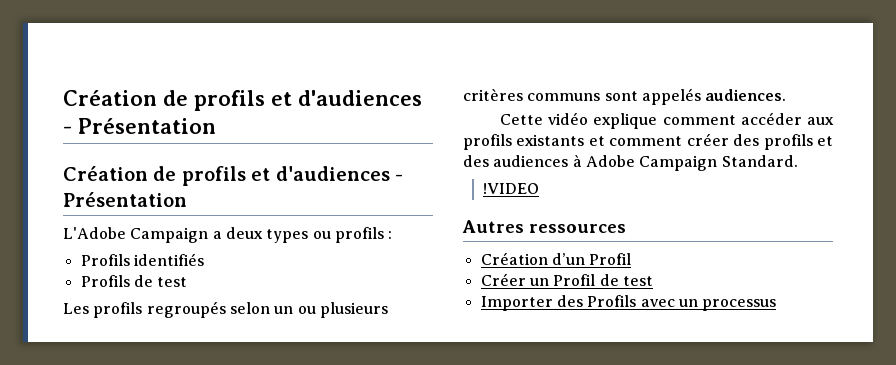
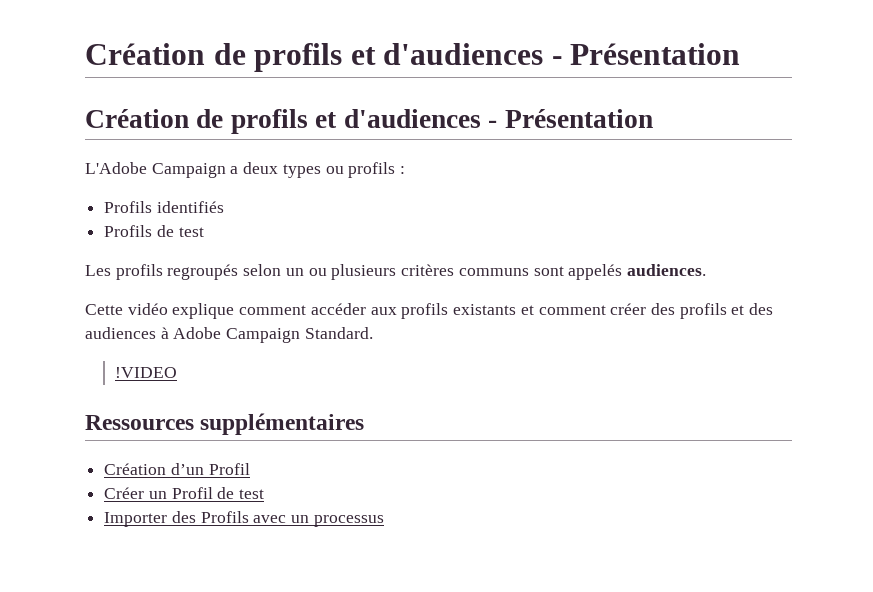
- Autres ressources
+ Ressources supplémentaires

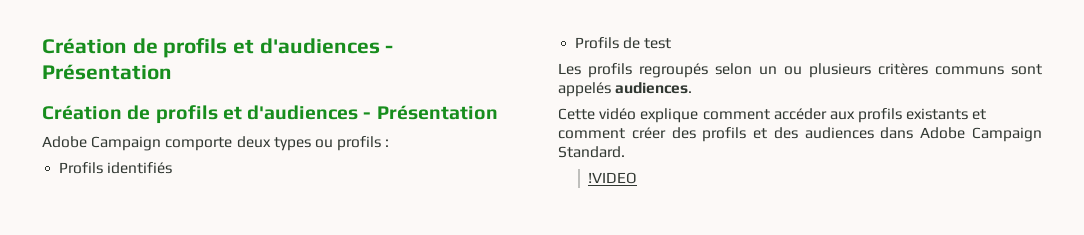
- L'Adobe Campaign a deux types ou profils :
+ Adobe Campaign comporte deux types ou profils :
- Cette vidéo explique comment accéder aux profils existants et comment créer des profils et des audiences à Adobe Campaign Standard.
+ Cette vidéo explique comment accéder aux profils existants et comment créer des profils et des audiences dans Adobe Campaign Standard.
- Ressources supplémentaires
- Création d’un Profil
- Créer un Profil de test
- Importer des Profils avec un processus

